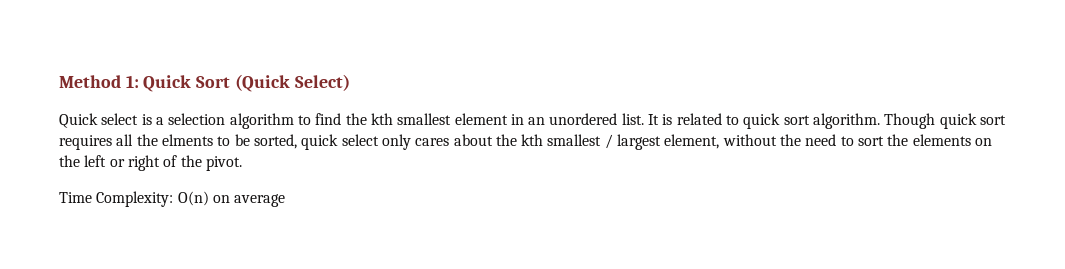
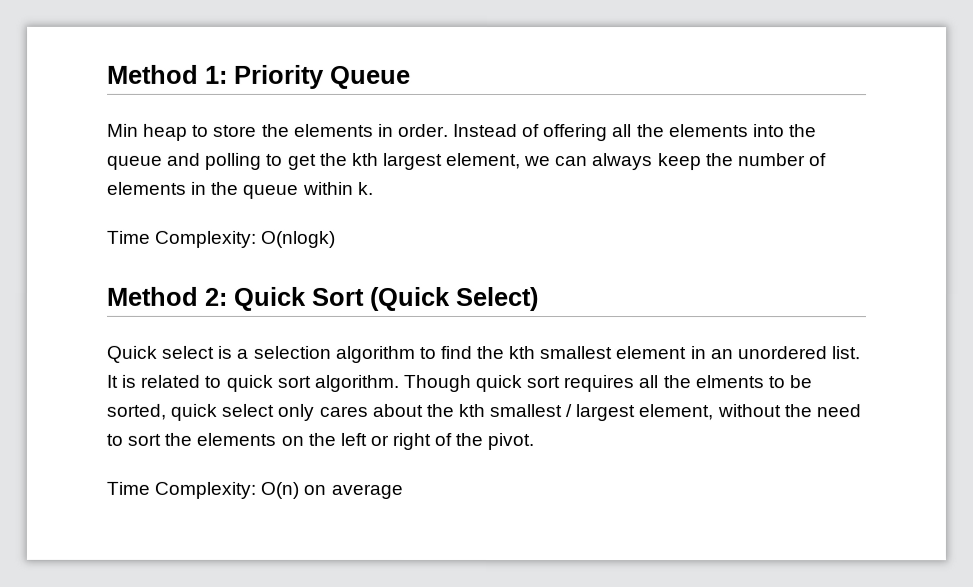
- Method 1: Quick Sort (Quick Select)
+ Method 1: Priority Queue
+ Min heap to store the elements in order. Instead of offering all the elements into the queue and polling to get the kth largest element, we can always keep the number of elements in the queue within k.
+ Time Complexity: O(nlogk)
+ Method 2: Quick Sort (Quick Select)

